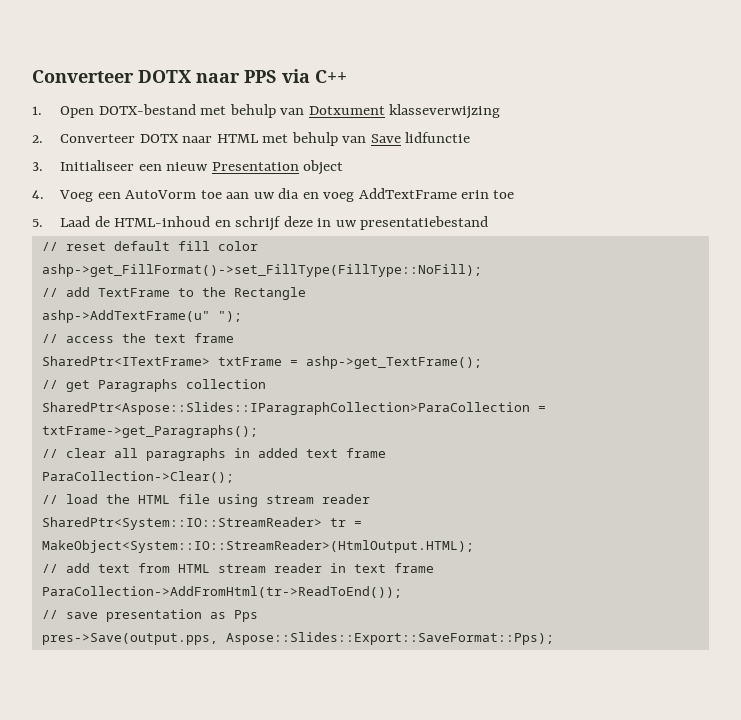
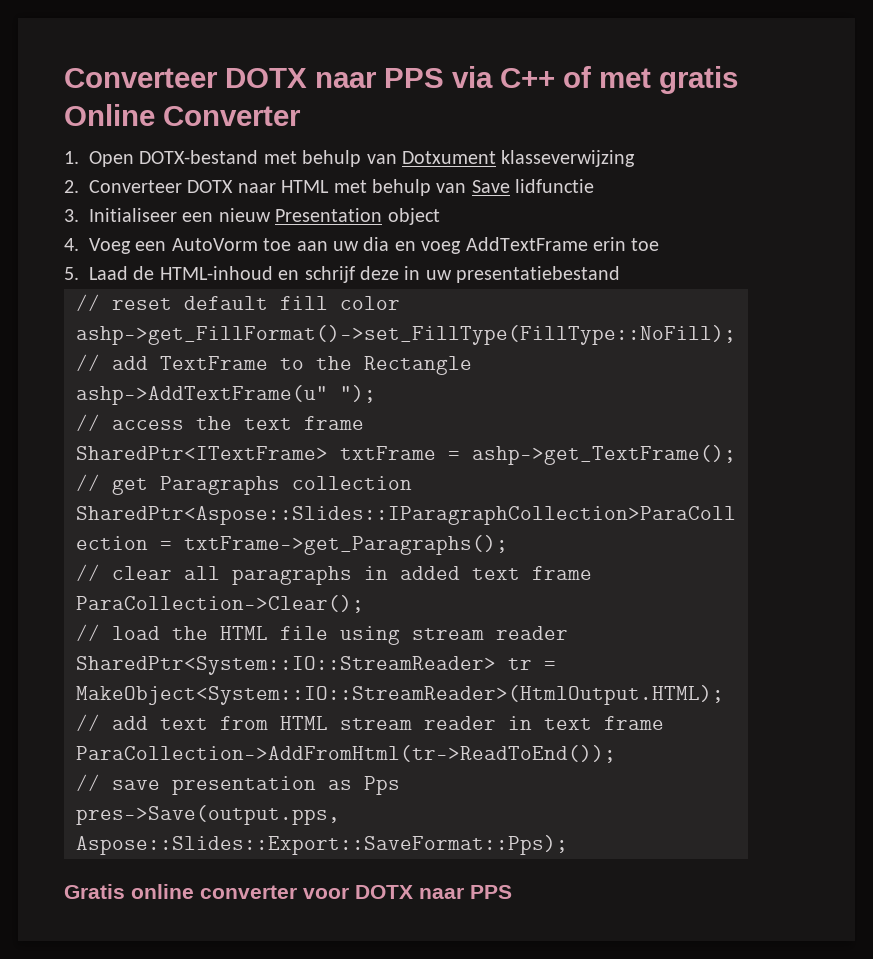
- Converteer DOTX naar PPS via C++
+ Converteer DOTX naar PPS via C++ of met gratis Online Converter
+ Gratis online converter voor DOTX naar PPS

